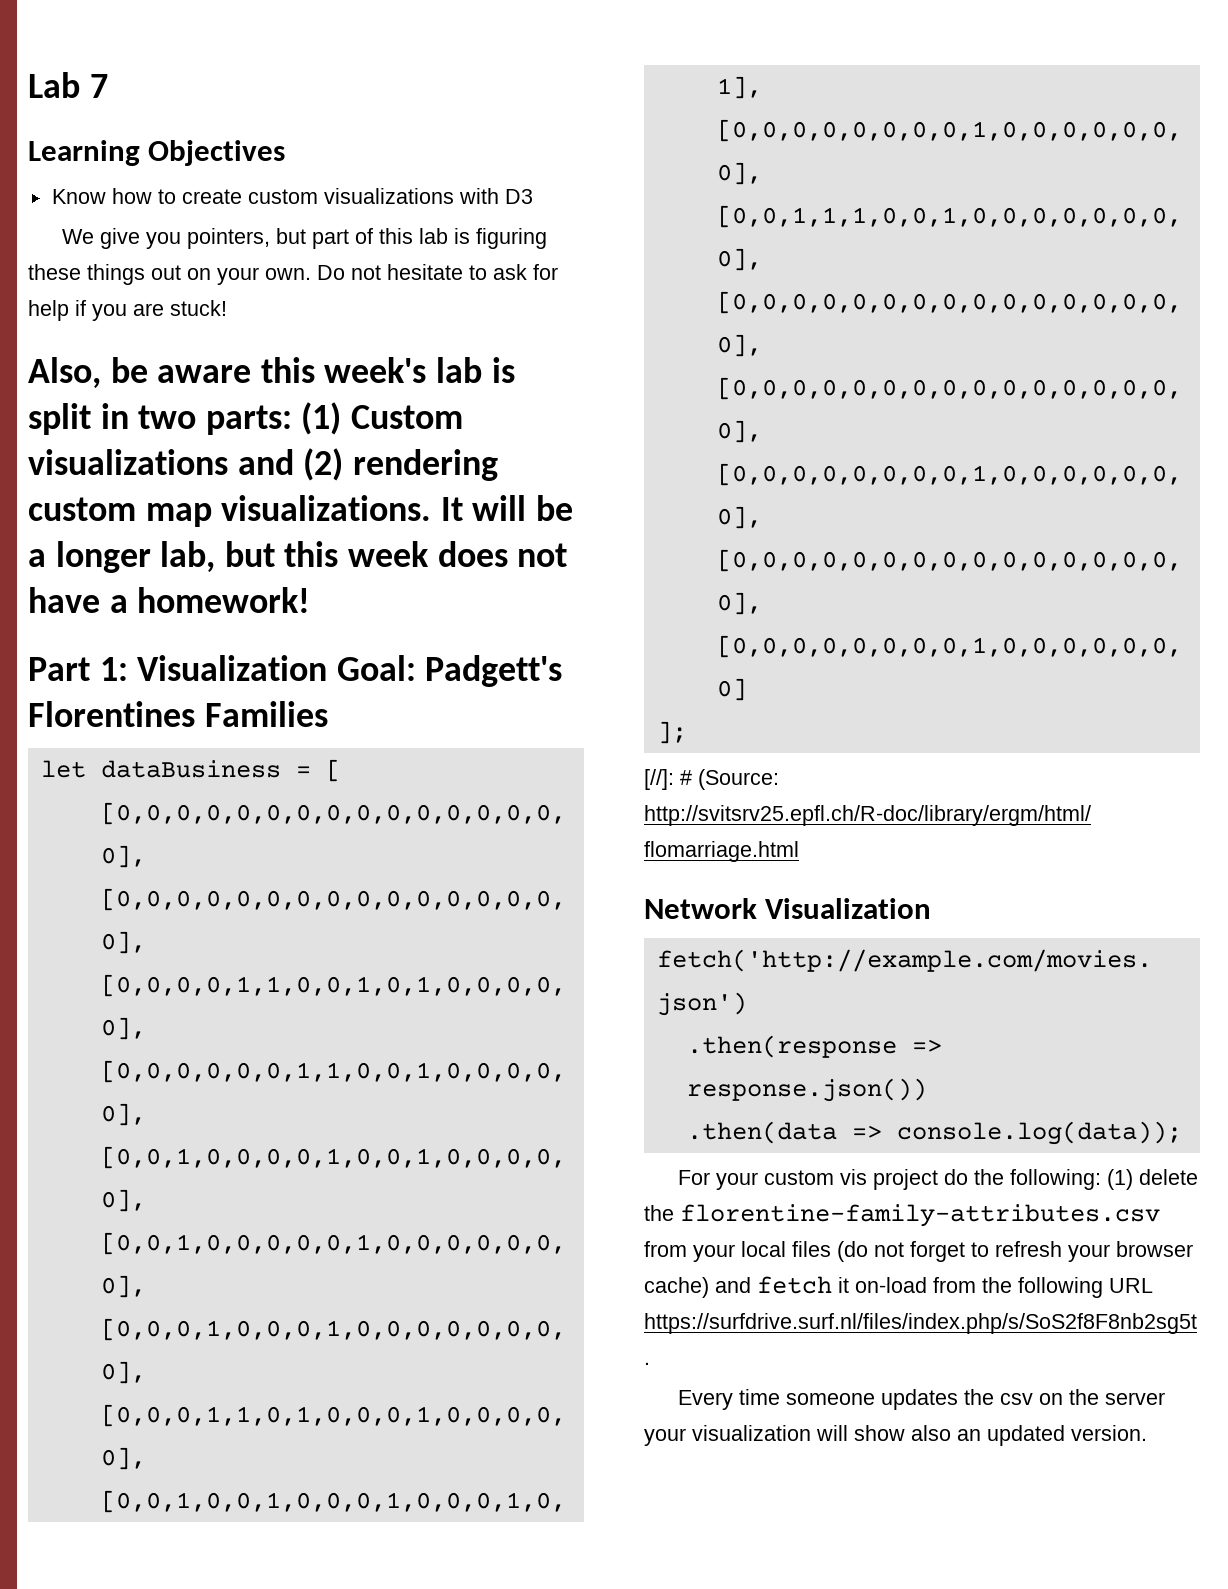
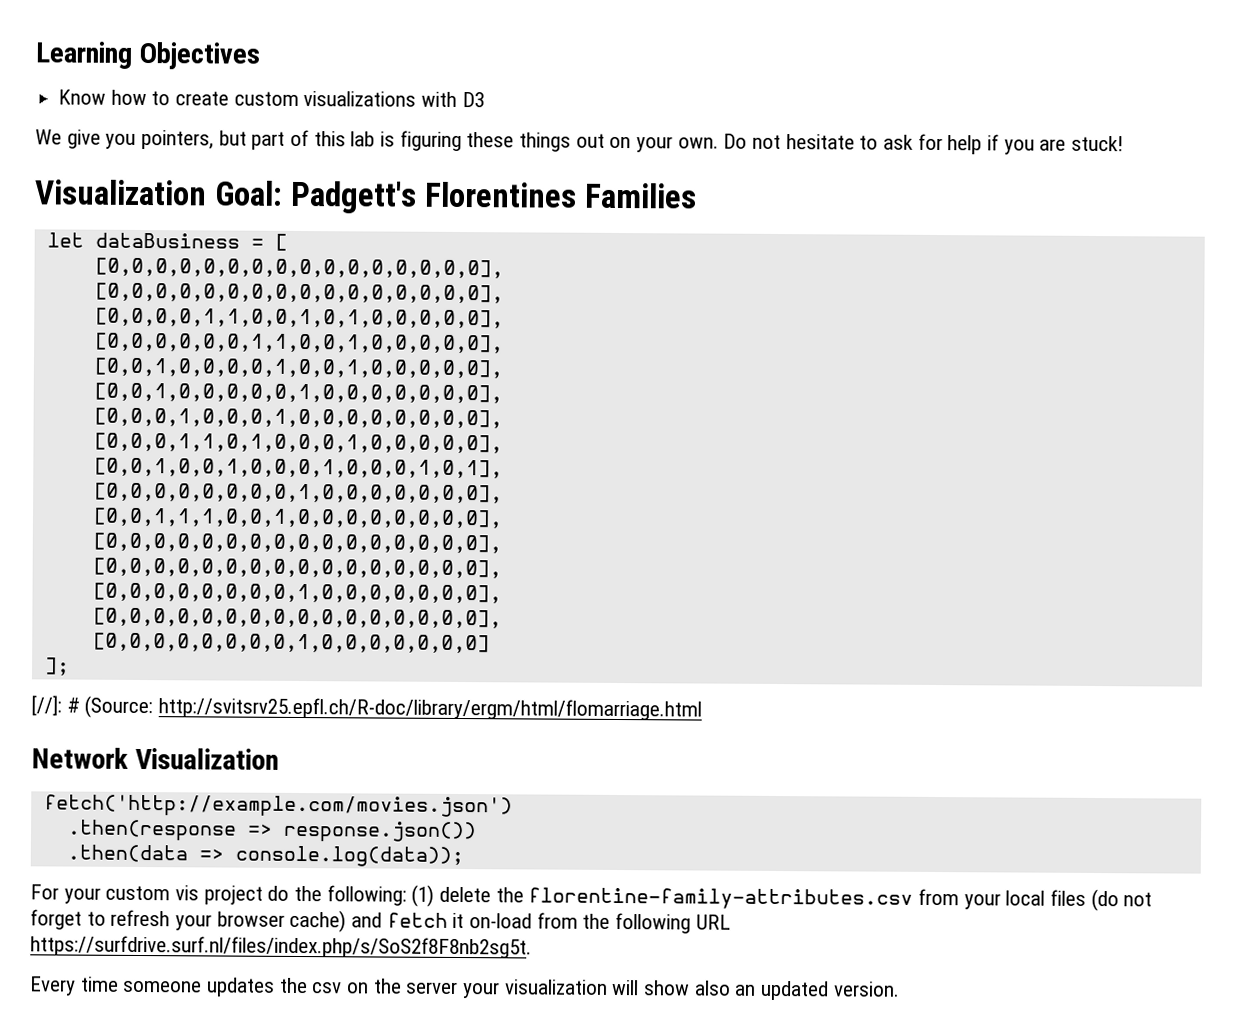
- Lab 7
- Also, be aware this week's lab is split in two parts: (1) Custom visualizations and (2) rendering custom map visualizations. It will be a longer lab, but this week does not have a homework!
- Part 1: Visualization Goal: Padgett's Florentines Families
+ Visualization Goal: Padgett's Florentines Families

